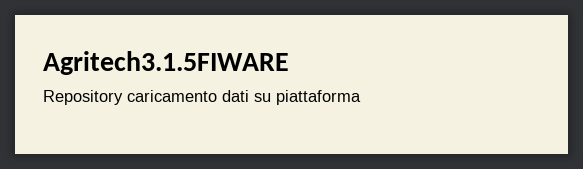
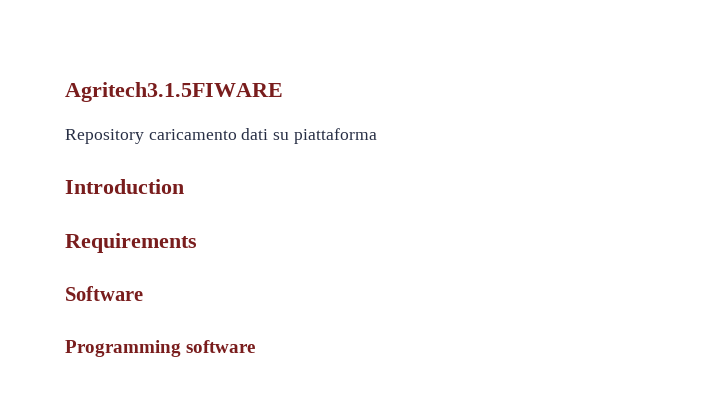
+ Introduction
+ Requirements
+ Software
+ Programming software

